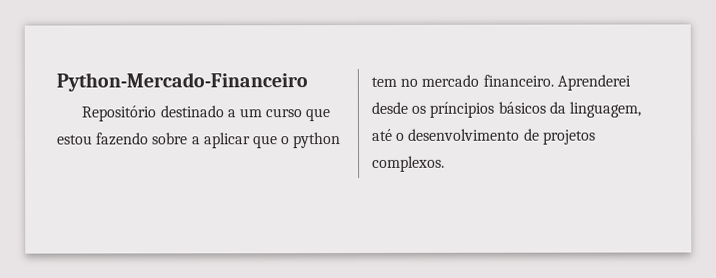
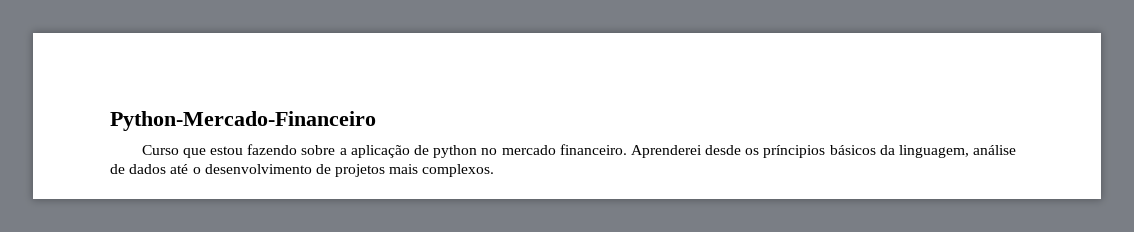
- Repositório destinado a um curso que estou fazendo sobre a aplicar que o python tem no mercado financeiro.
+ Curso que estou fazendo sobre a aplicação de python no mercado financeiro.
- Aprenderei desde os príncipios básicos da linguagem, até o desenvolvimento de projetos complexos.
+ Aprenderei desde os príncipios básicos da linguagem, análise de dados até o desenvolvimento de projetos mais complexos.

